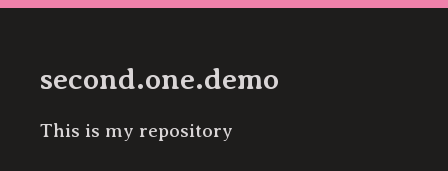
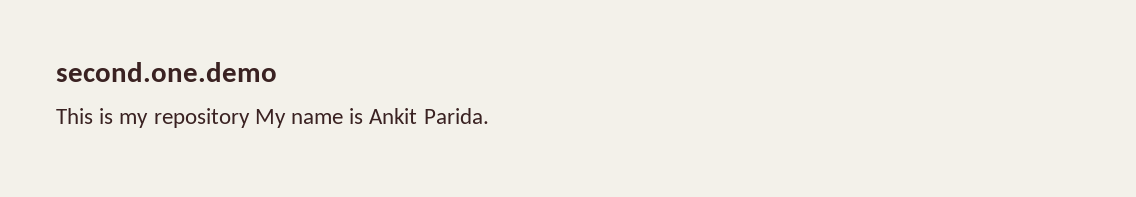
- This is my repository
+ This is my repository My name is Ankit Parida.

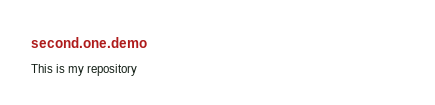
- This is my repository My name is Ankit Parida.
+ This is my repository

